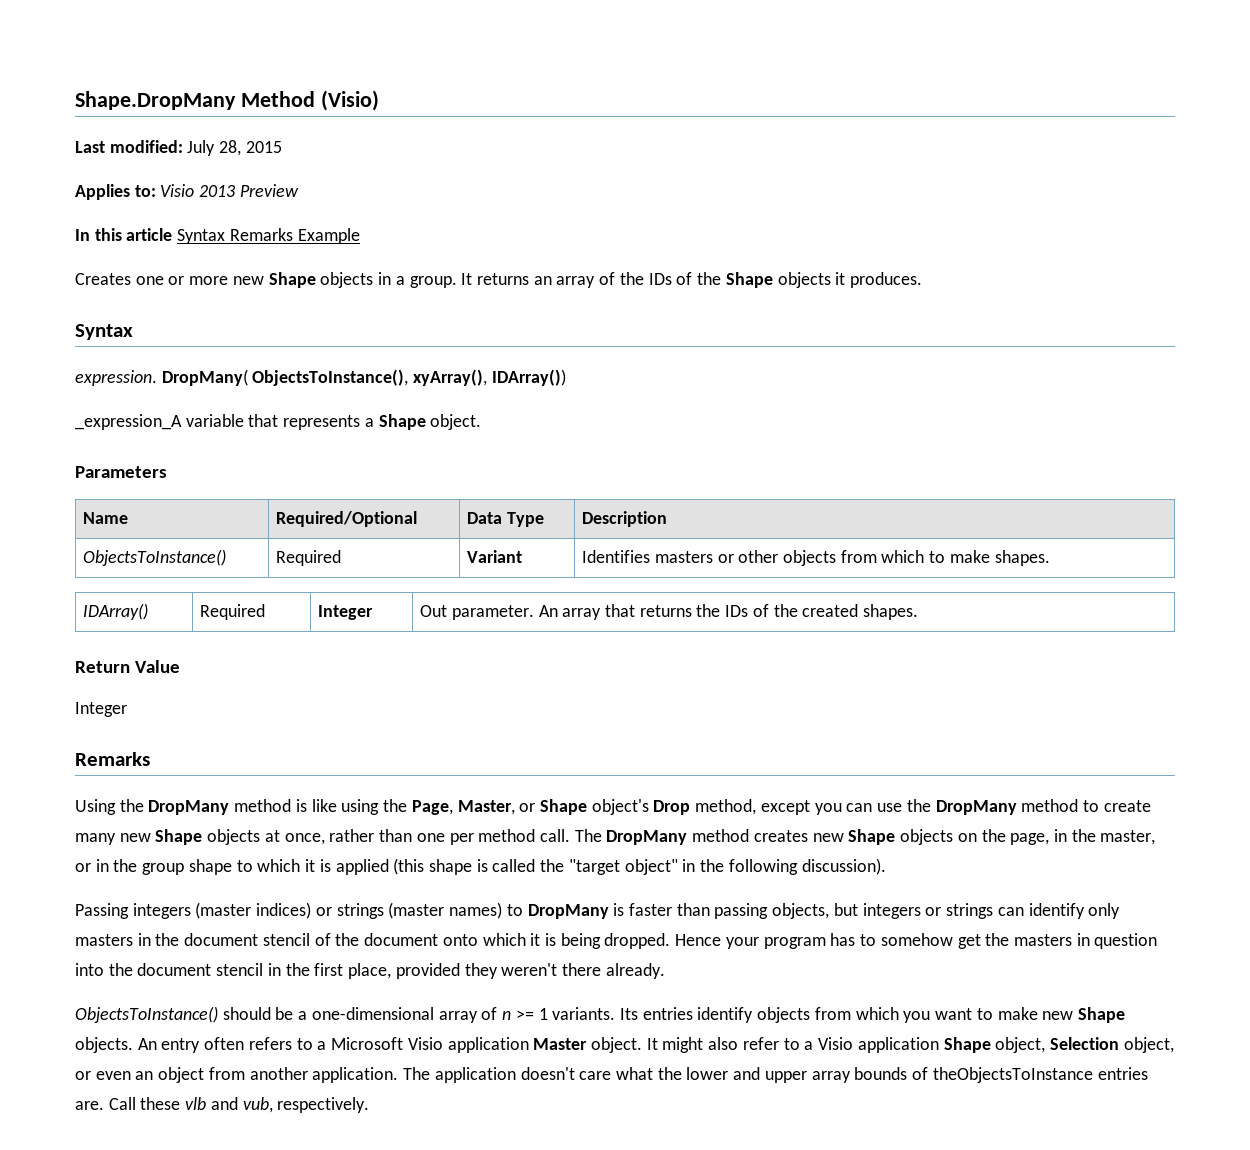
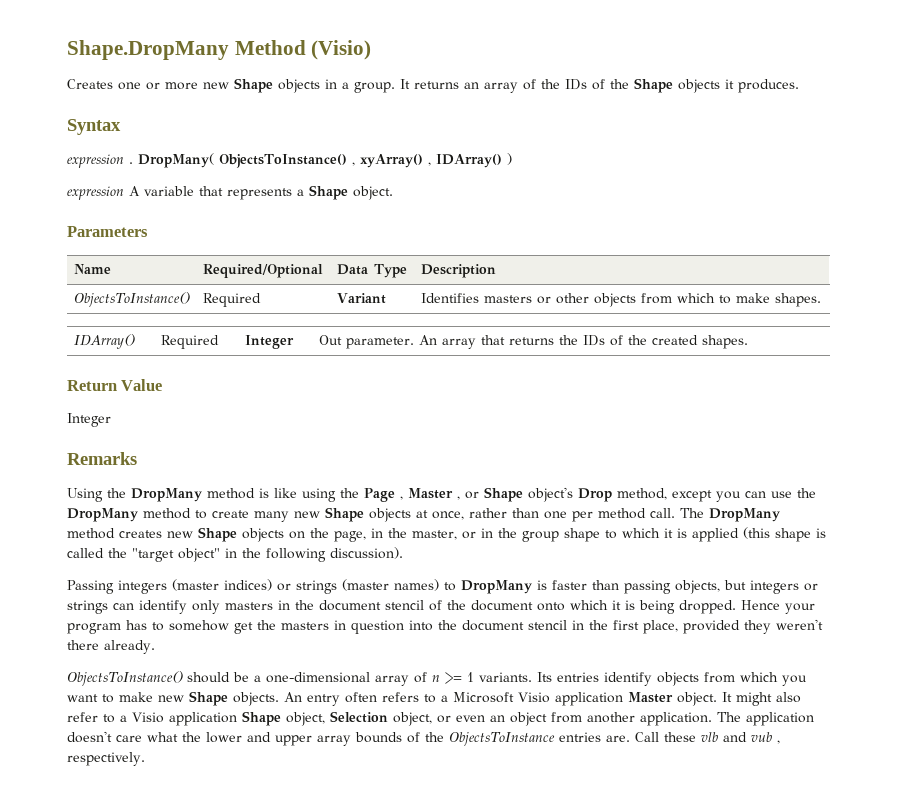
- Last modified: July 28, 2015
- Applies to: Visio 2013 Preview
- In this article Syntax Remarks Example
- expression. DropMany( ObjectsToInstance(), xyArray(), IDArray())
- _expression_A variable that represents a Shape object.
+ expression . DropMany( ObjectsToInstance() , xyArray() , IDArray() )
+ expression A variable that represents a Shape object.
- Using the DropMany method is like using the Page, Master, or Shape object's Drop method, except you can use the DropMany method to create many new Shape objects at once, rather than one per method call.
+ Using the DropMany method is like using the Page , Master , or Shape object's Drop method, except you can use the DropMany method to create many new Shape objects at once, rather than one per method call.
- The application doesn't care what the lower and upper array bounds of theObjectsToInstance entries are.
+ The application doesn't care what the lower and upper array bounds of the ObjectsToInstance entries are.
- Call these vlb and vub, respectively.
+ Call these vlb and vub , respectively.

